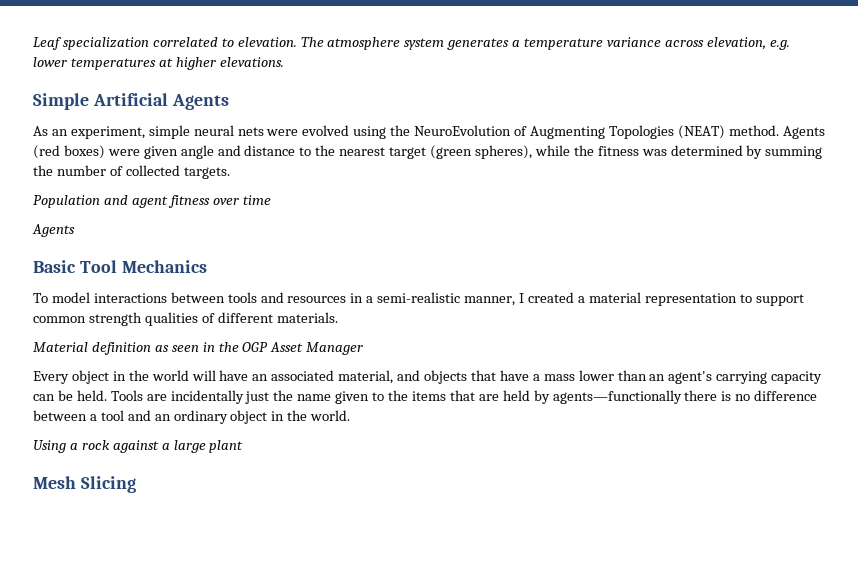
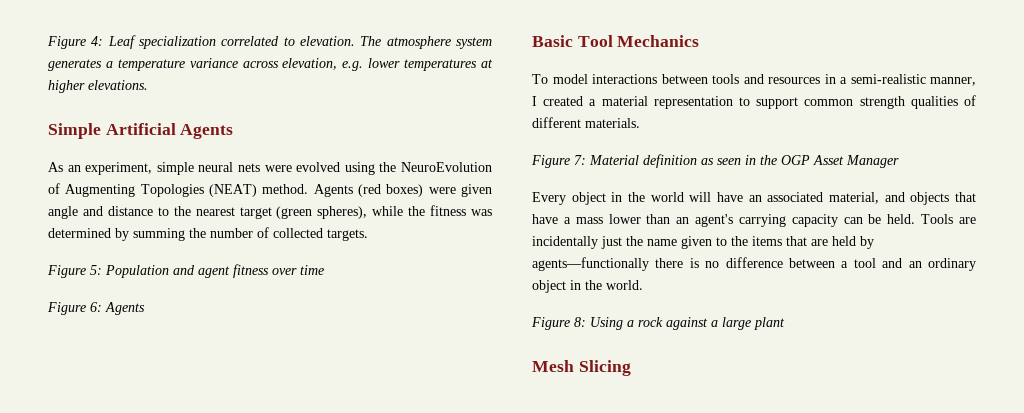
- Leaf specialization correlated to elevation.
+ Figure 4: Leaf specialization correlated to elevation.
- Population and agent fitness over time
- Agents
+ Figure 5: Population and agent fitness over time
+ Figure 6: Agents
- Material definition as seen in the OGP Asset Manager
+ Figure 7: Material definition as seen in the OGP Asset Manager
- Using a rock against a large plant
+ Figure 8: Using a rock against a large plant

